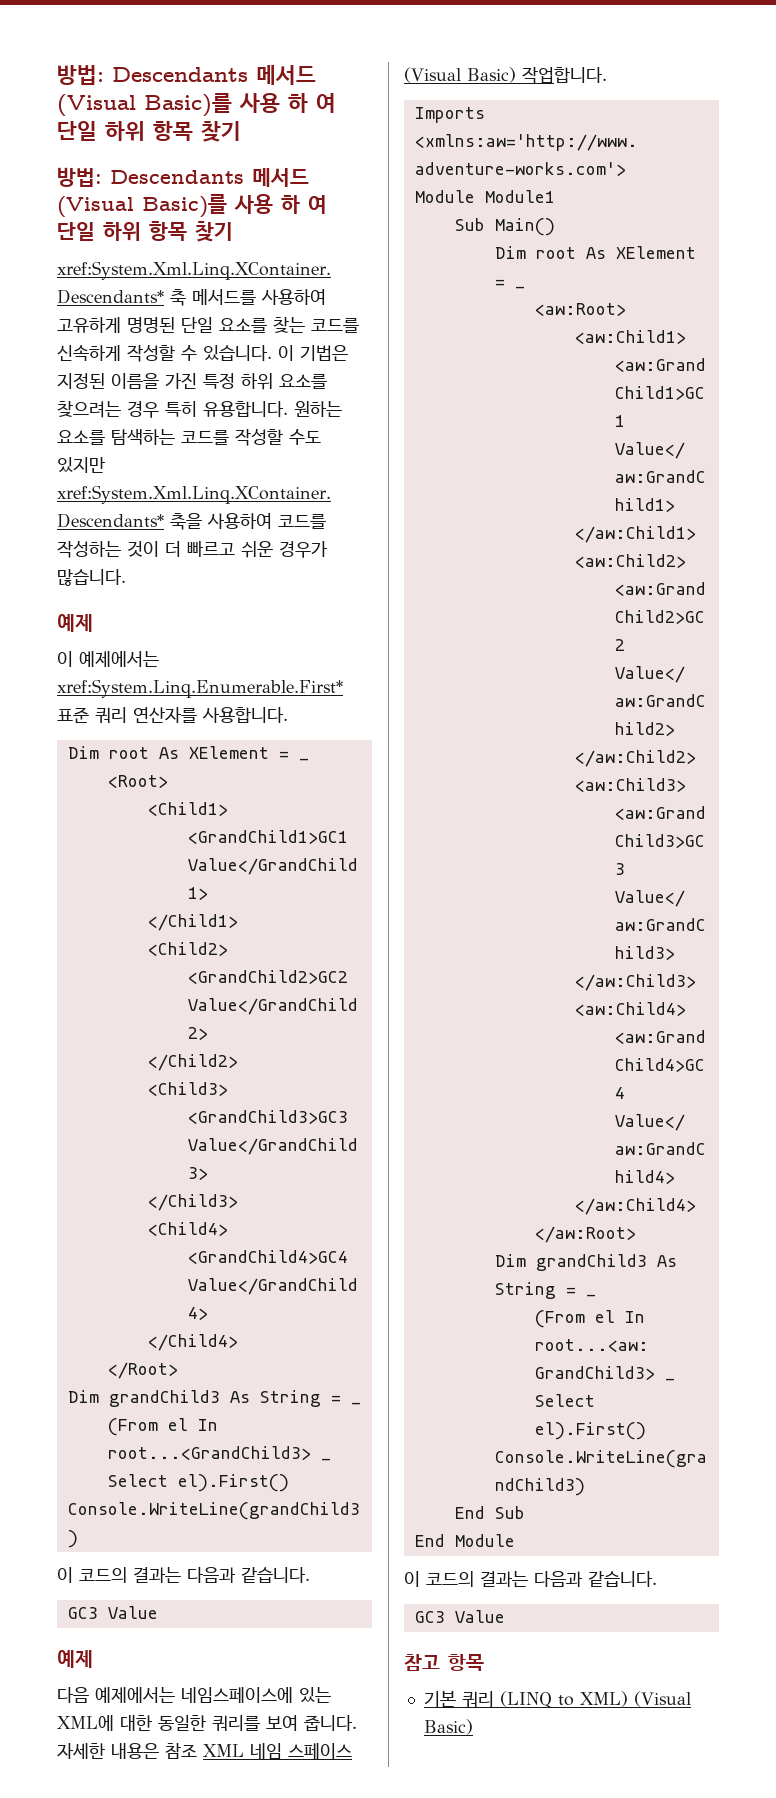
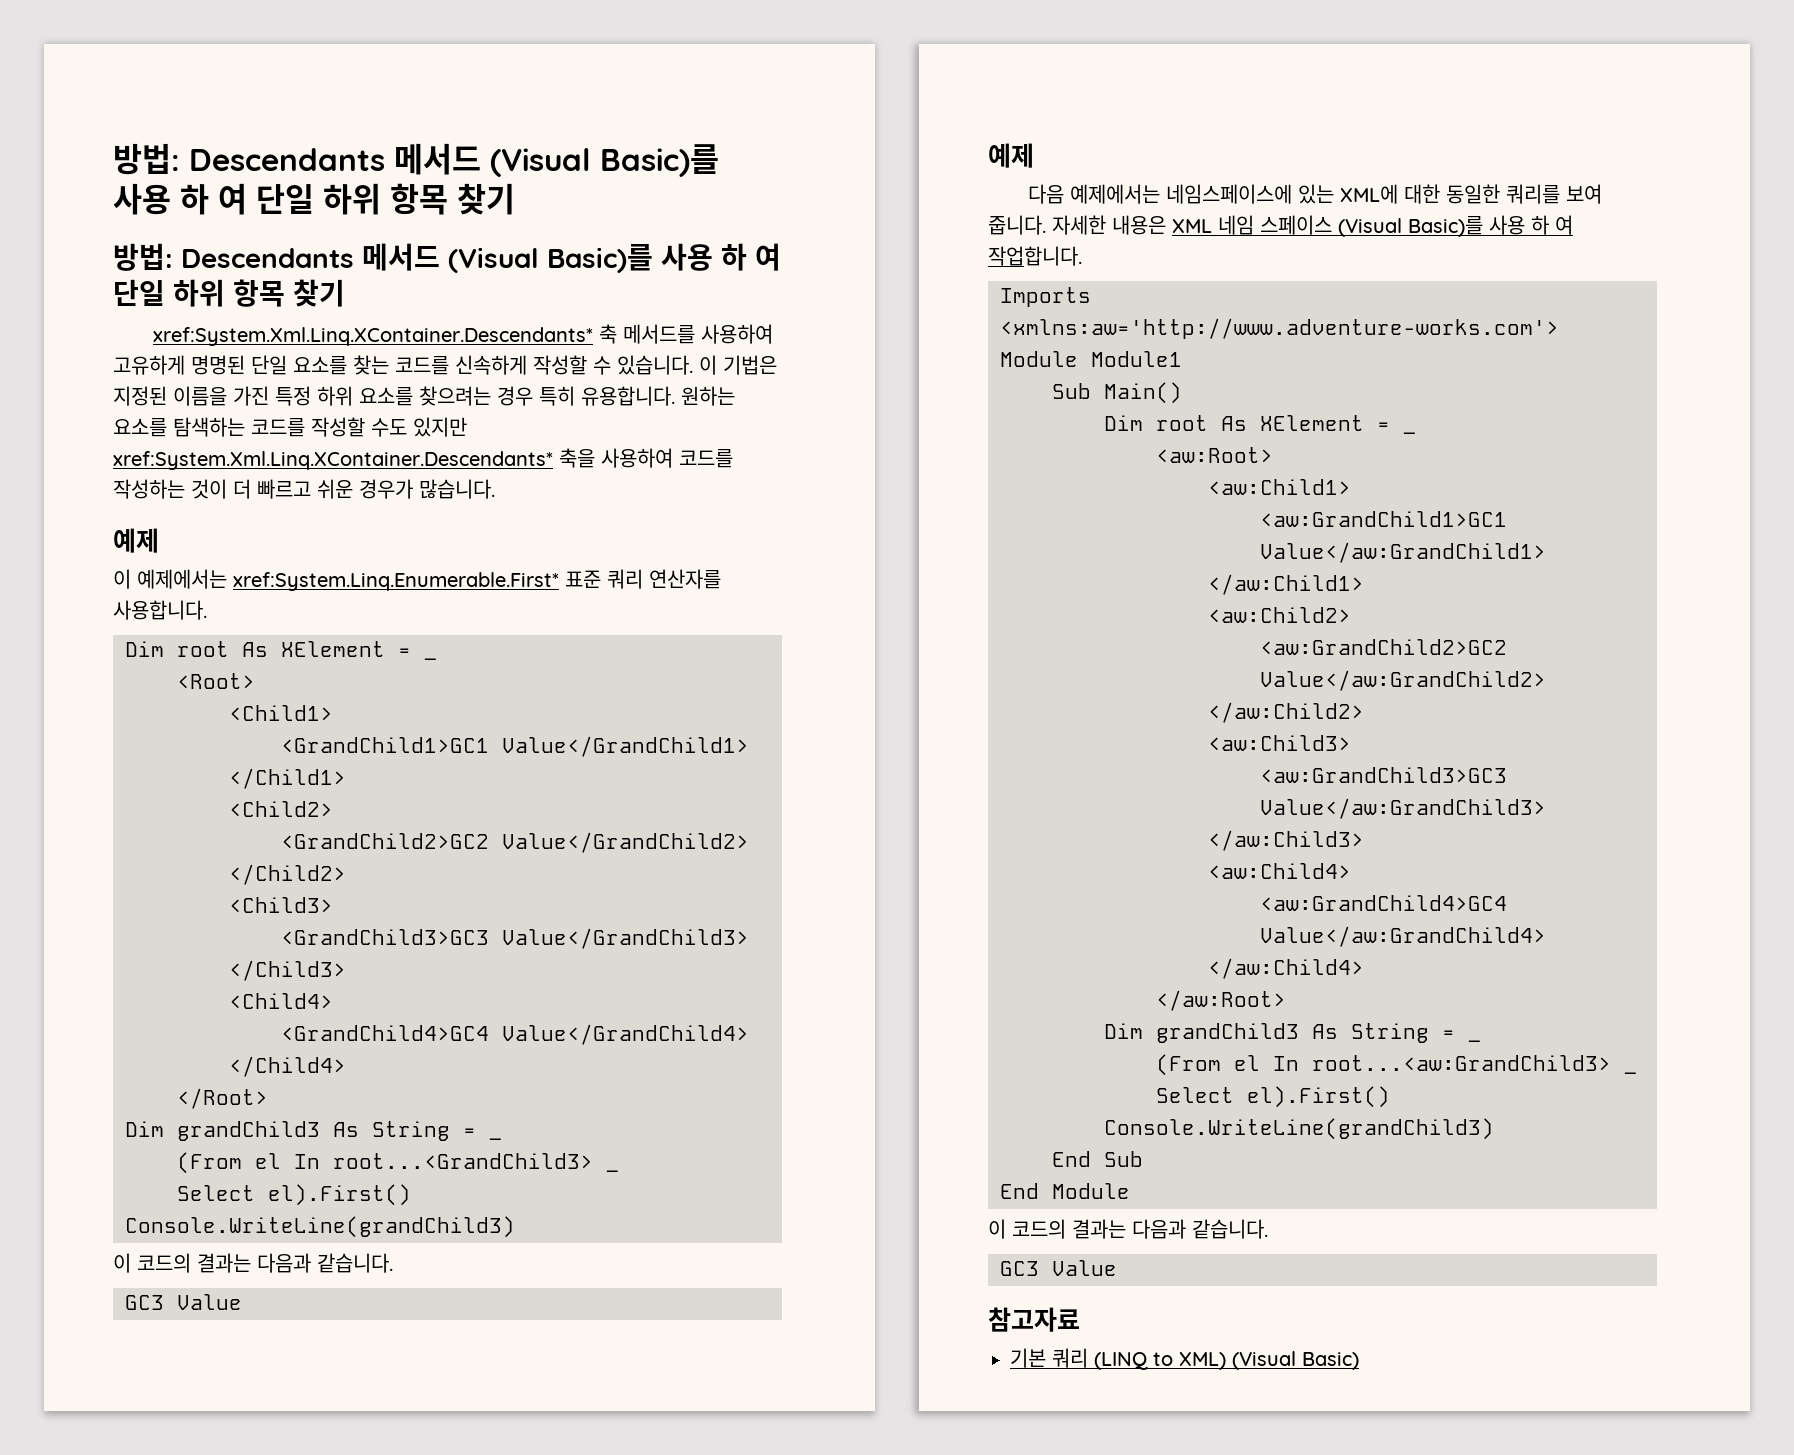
- 자세한 내용은 참조 XML 네임 스페이스 (Visual Basic) 작업합니다.
+ 자세한 내용은 XML 네임 스페이스 (Visual Basic)를 사용 하 여 작업합니다.
- 참고 항목
+ 참고자료

